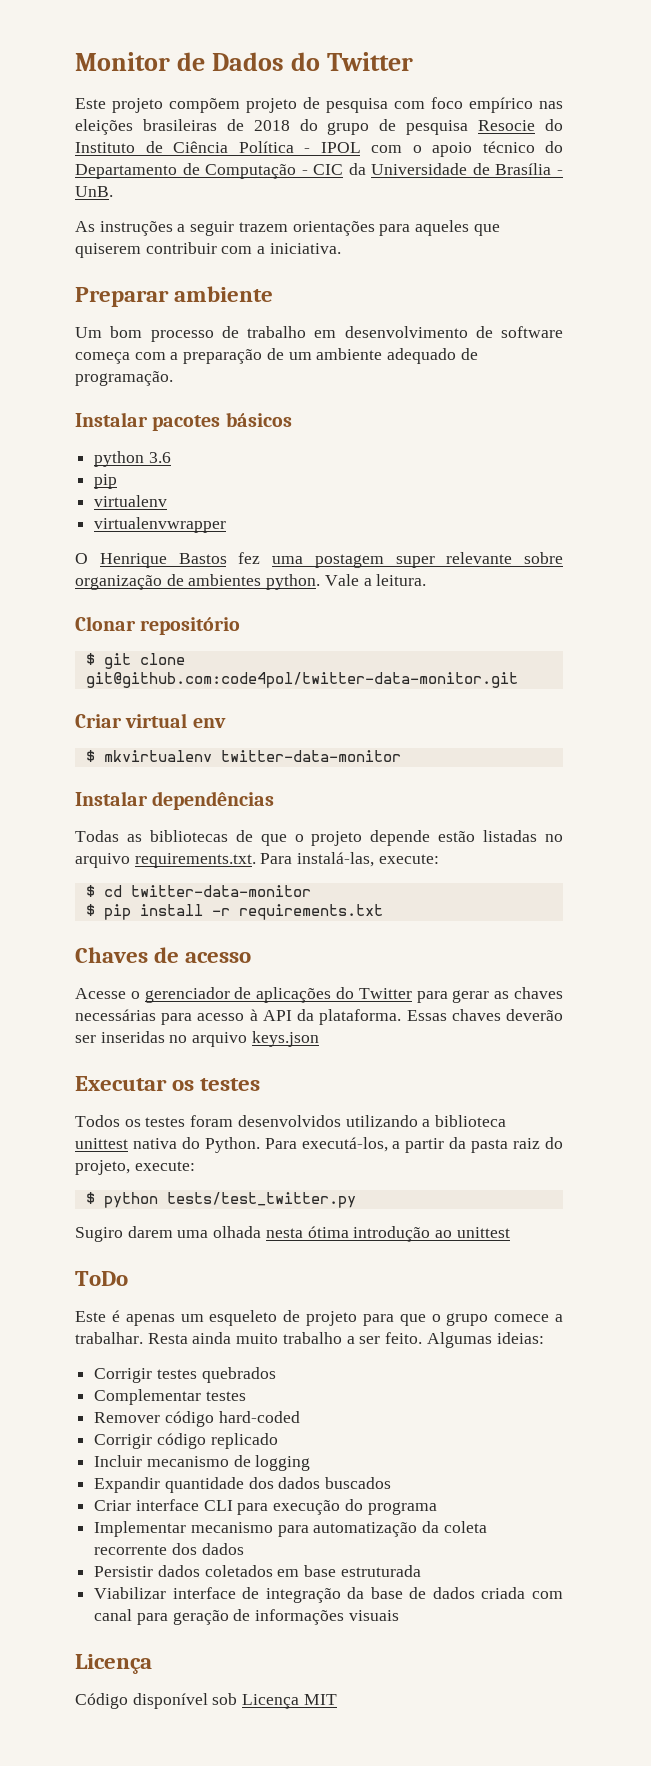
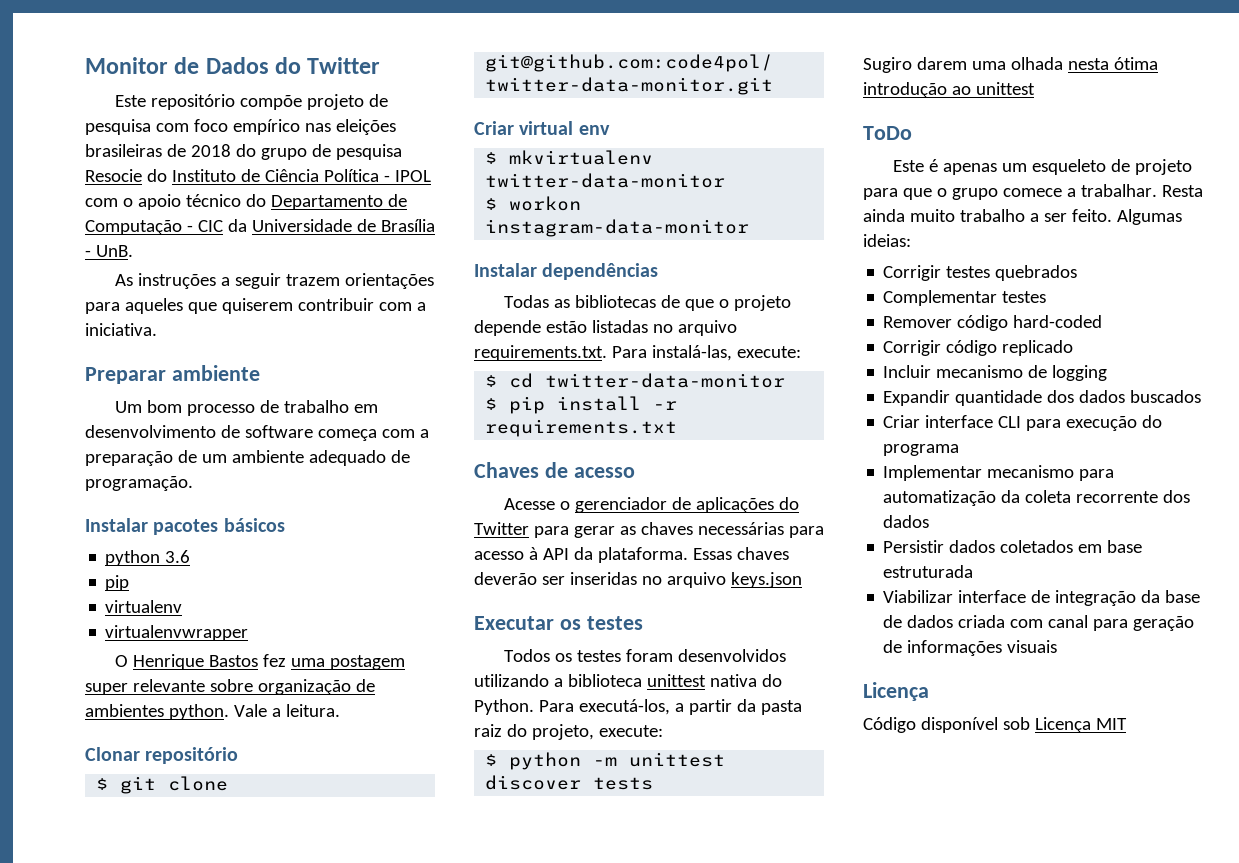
- Este projeto compõem projeto de pesquisa com foco empírico nas eleições brasileiras de 2018 do grupo de pesquisa Resocie do Instituto de Ciência Política - IPOL com o apoio técnico do Departamento de Computação - CIC da Universidade de Brasília - UnB.
+ Este repositório compõe projeto de pesquisa com foco empírico nas eleições brasileiras de 2018 do grupo de pesquisa Resocie do Instituto de Ciência Política - IPOL com o apoio técnico do Departamento de Computação - CIC da Universidade de Brasília - UnB.
+ $ workon instagram-data-monitor
- $ python tests/test_twitter.py
+ $ python -m unittest discover tests

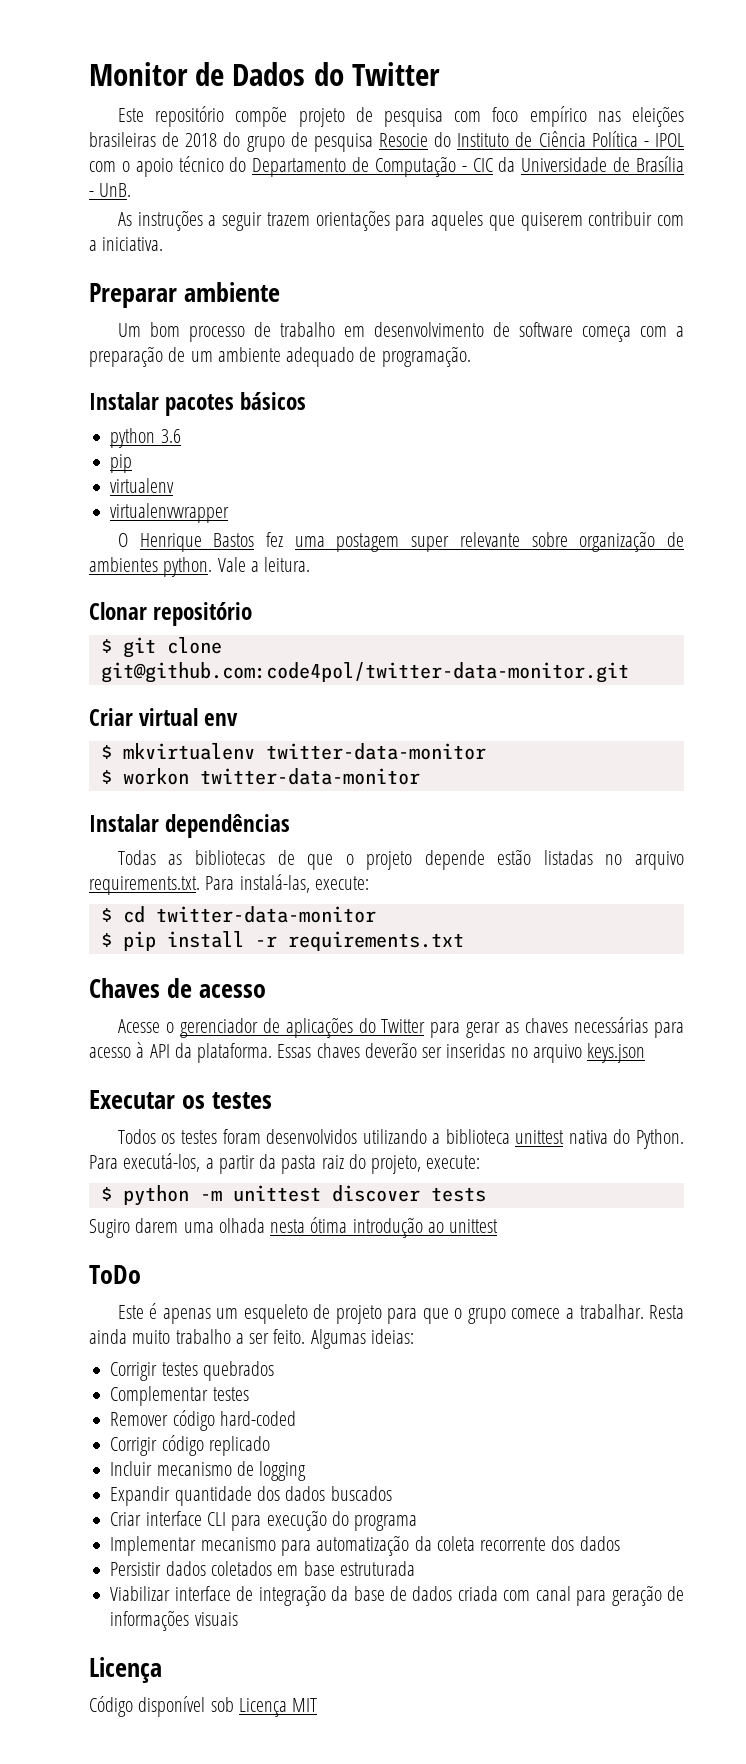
- $ workon instagram-data-monitor
+ $ workon twitter-data-monitor

